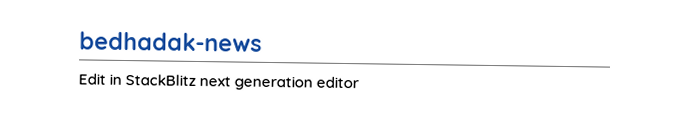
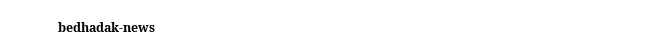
- Edit in StackBlitz next generation editor

